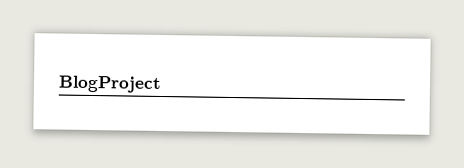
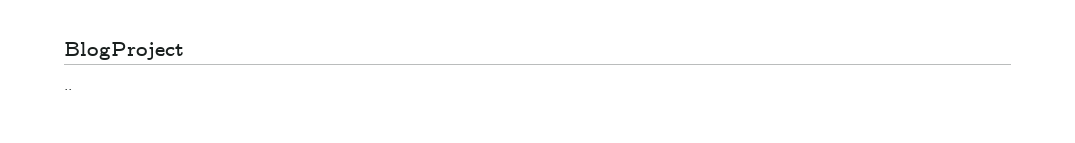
+ ..

